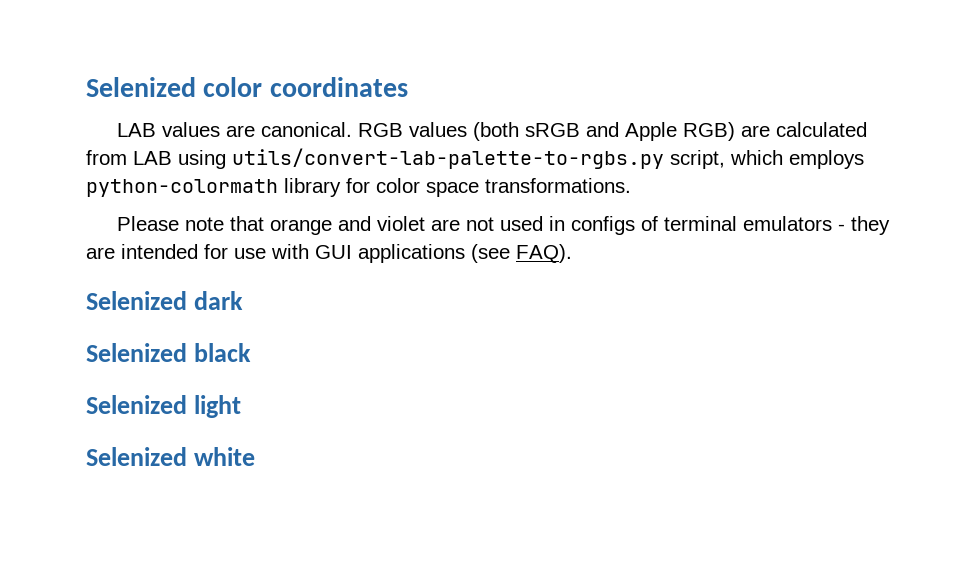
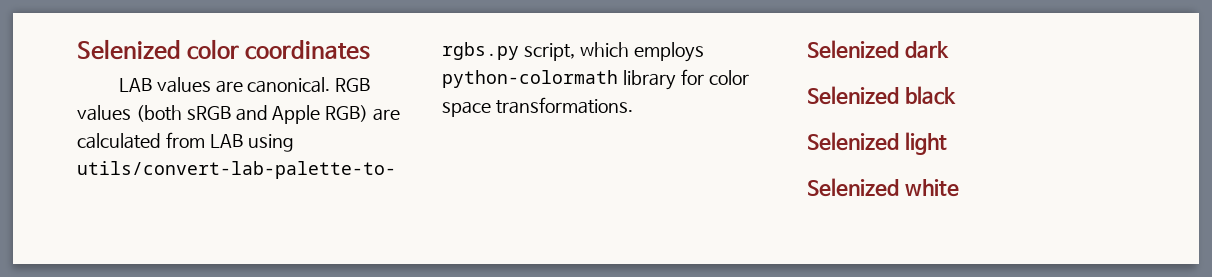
- Please note that orange and violet are not used in configs of terminal emulators - they are intended for use with GUI applications (see FAQ).

